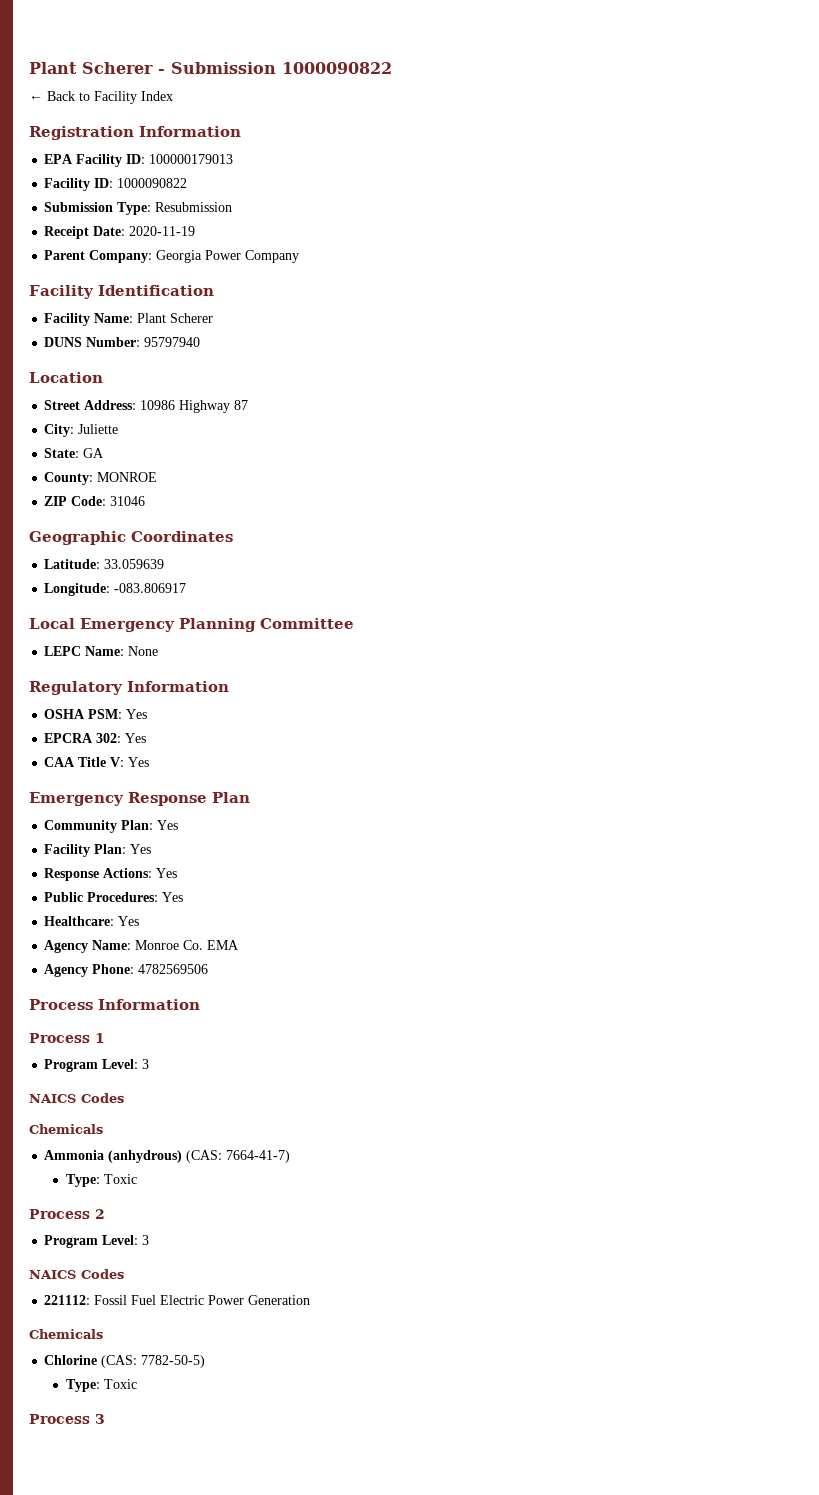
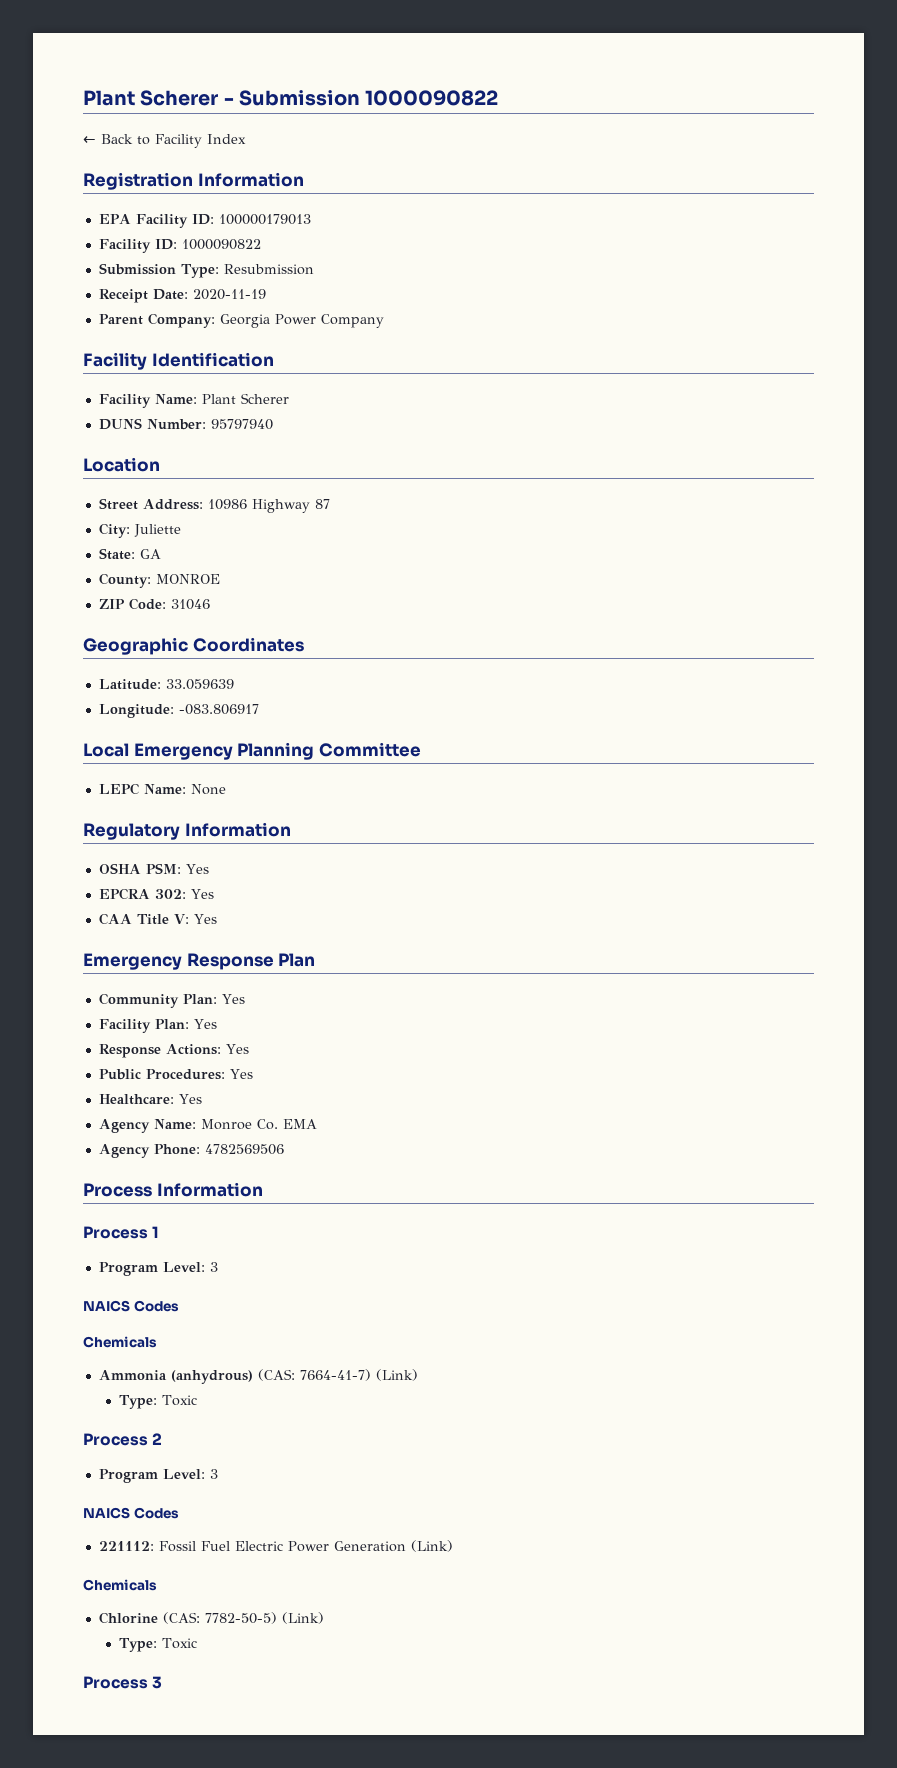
- Ammonia (anhydrous) (CAS: 7664-41-7)
+ Ammonia (anhydrous) (CAS: 7664-41-7) (Link)
- 221112: Fossil Fuel Electric Power Generation
+ 221112: Fossil Fuel Electric Power Generation (Link)
- Chlorine (CAS: 7782-50-5)
+ Chlorine (CAS: 7782-50-5) (Link)

